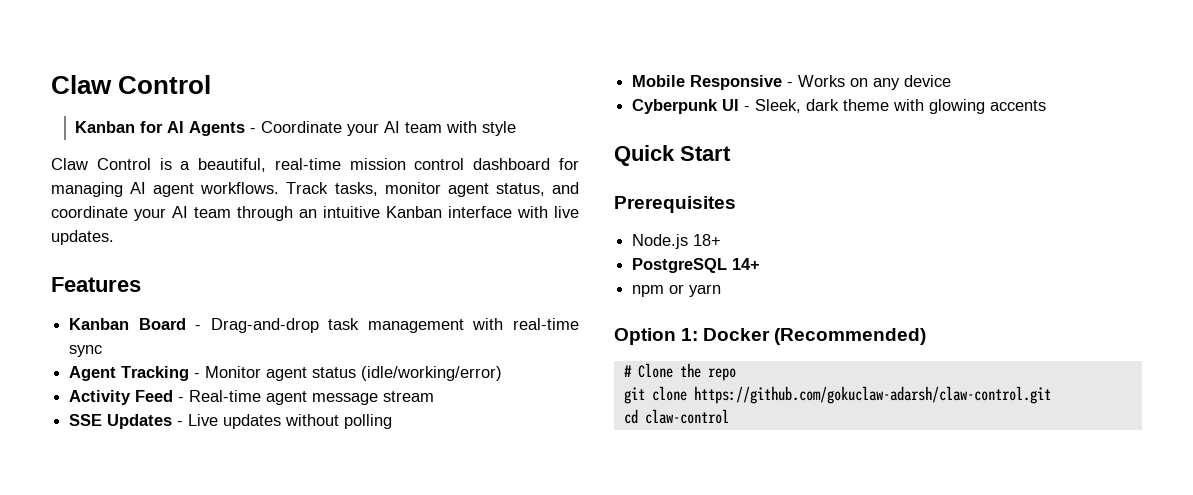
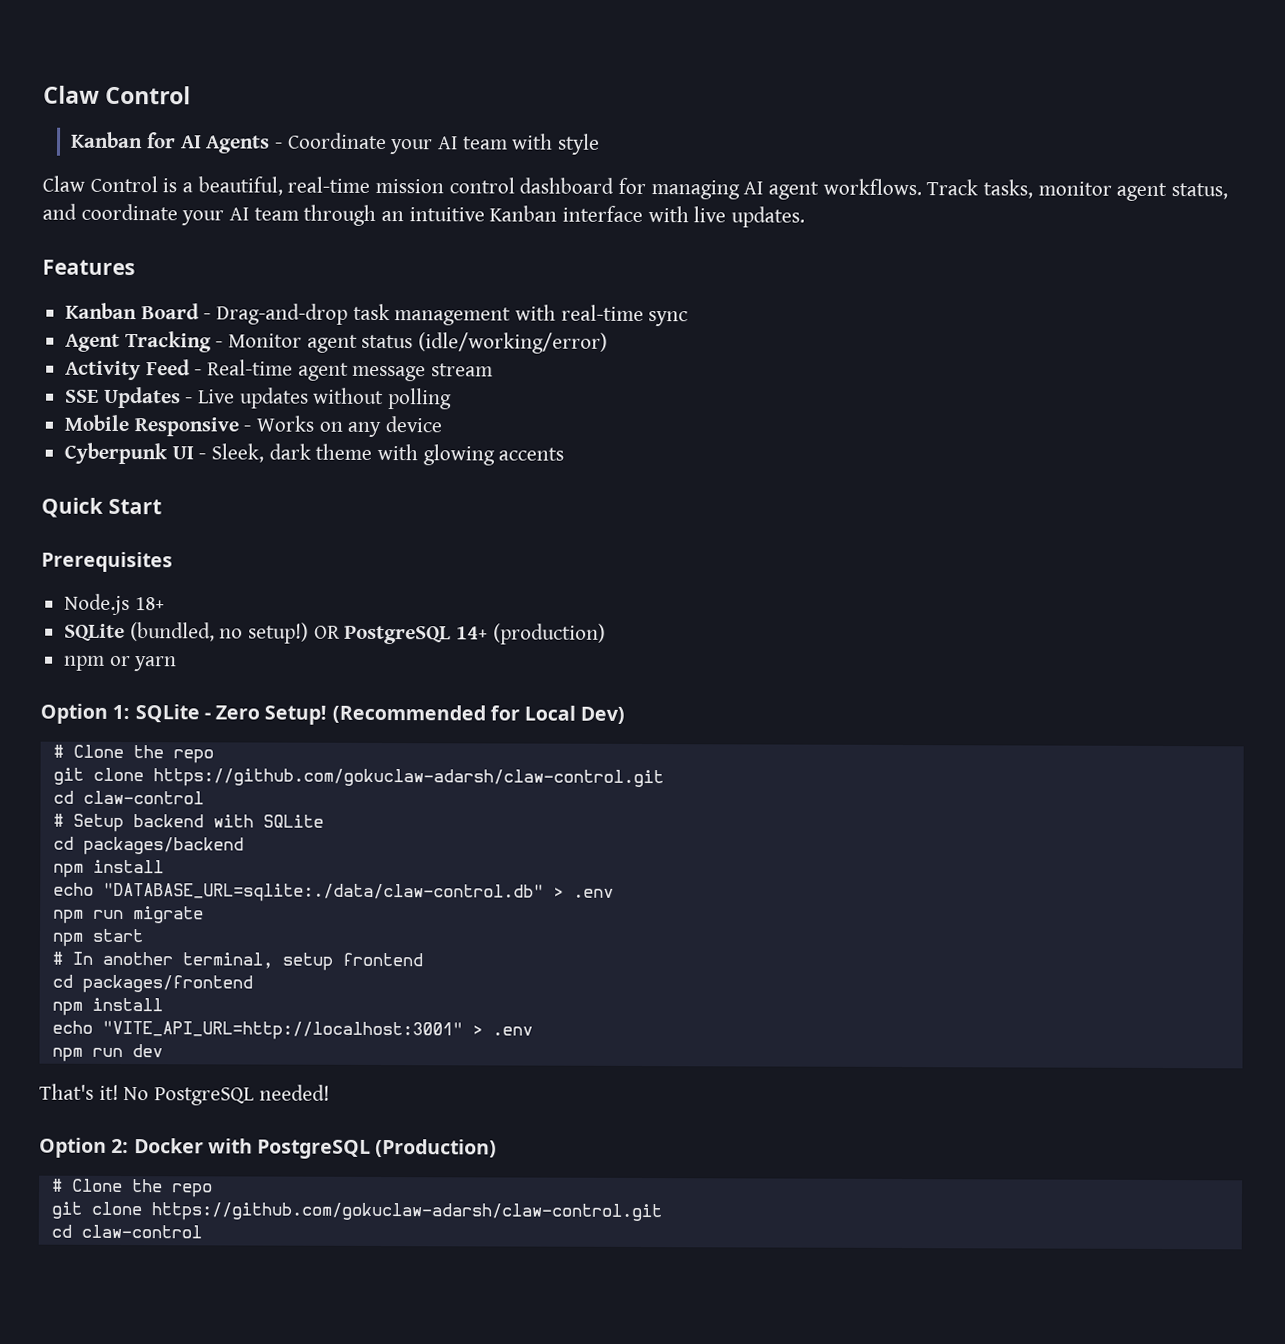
- PostgreSQL 14+
+ SQLite (bundled, no setup!) OR PostgreSQL 14+ (production)
- Option 1: Docker (Recommended)
+ Option 1: SQLite - Zero Setup! (Recommended for Local Dev)
+ # Clone the repo
+ git clone https://github.com/gokuclaw-adarsh/claw-control.git
+ cd claw-control
+ # Setup backend with SQLite
+ cd packages/backend
+ npm install
+ echo "DATABASE_URL=sqlite:./data/claw-control.db" > .env
+ npm run migrate
+ npm start
+ # In another terminal, setup frontend
+ cd packages/frontend
+ npm install
+ echo "VITE_API_URL=http://localhost:3001" > .env
+ npm run dev
+ That's it! No PostgreSQL needed!
+ Option 2: Docker with PostgreSQL (Production)

